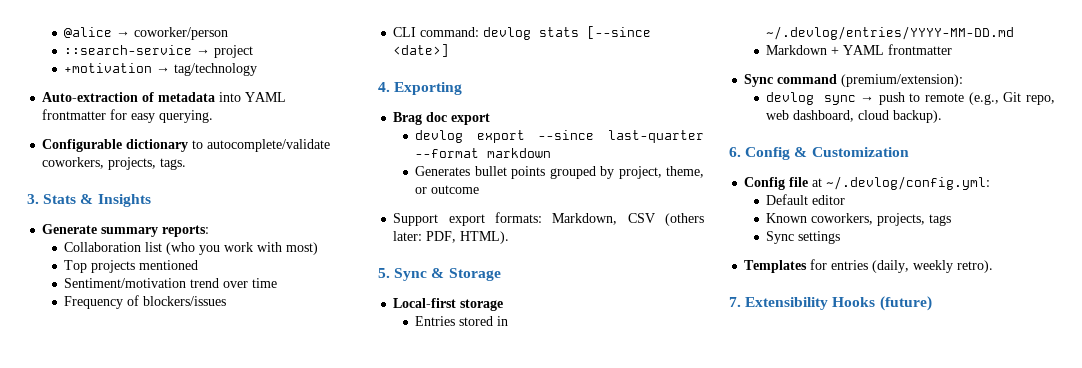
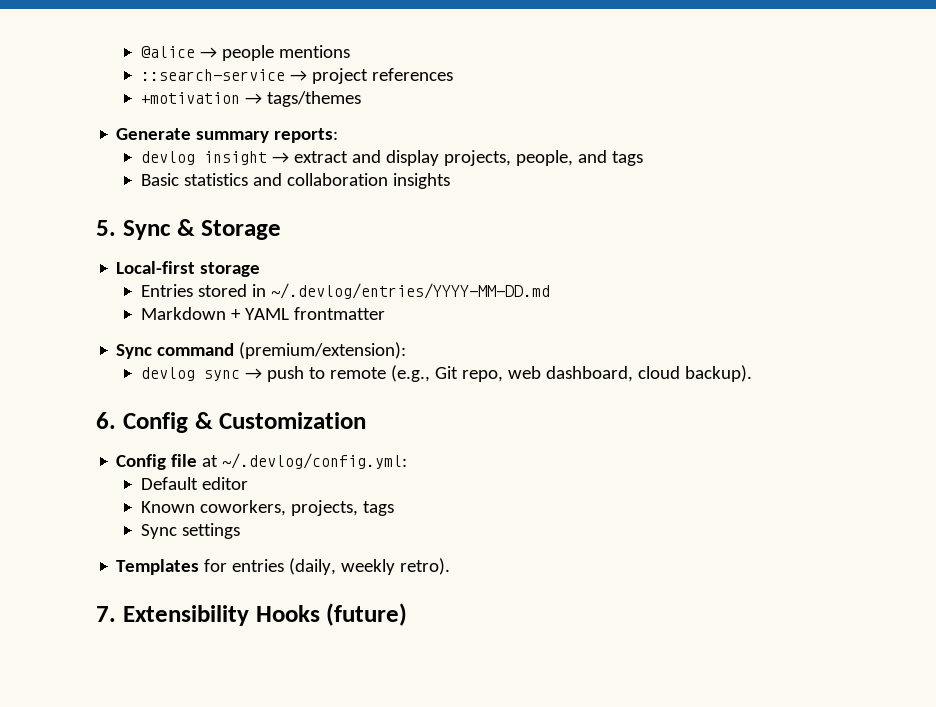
- @alice → coworker/person
+ @alice → people mentions
- ::search-service → project
+ ::search-service → project references
- +motivation → tag/technology
- Auto-extraction of metadata into YAML frontmatter for easy querying.
- Configurable dictionary to autocomplete/validate coworkers, projects, tags.
- 3. Stats & Insights
+ +motivation → tags/themes
  Generate summary reports:
- Collaboration list (who you work with most)
- Top projects mentioned
- Sentiment/motivation trend over time
- Frequency of blockers/issues
- CLI command: devlog stats [--since <date>]
- 4. Exporting
- Brag doc export
- devlog export --since last-quarter --format markdown
- Generates bullet points grouped by project, theme, or outcome
- Support export formats: Markdown, CSV (others later: PDF, HTML).
+ devlog insight → extract and display projects, people, and tags
+ Basic statistics and collaboration insights

